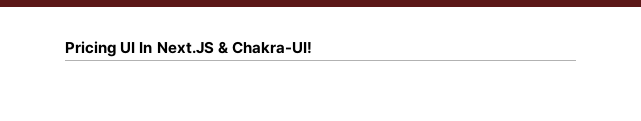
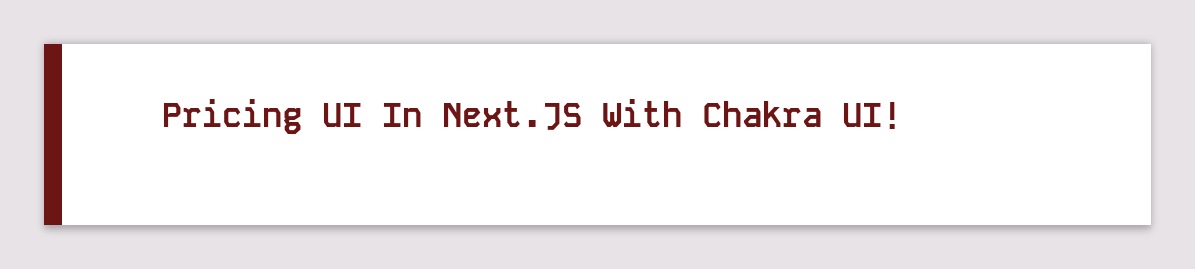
- Pricing UI In Next.JS & Chakra-UI!
+ Pricing UI In Next.JS With Chakra UI!

